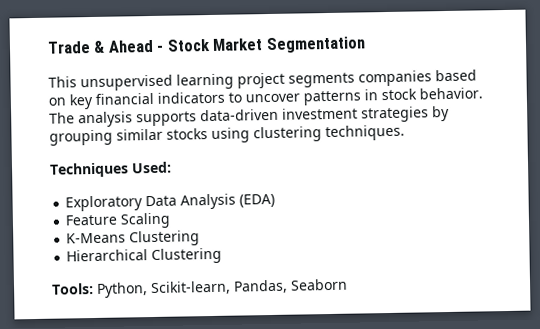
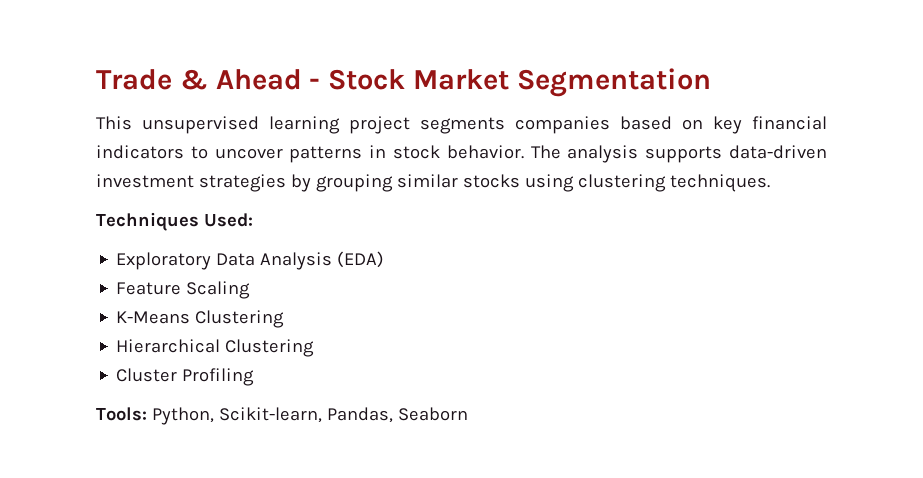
+ Cluster Profiling

